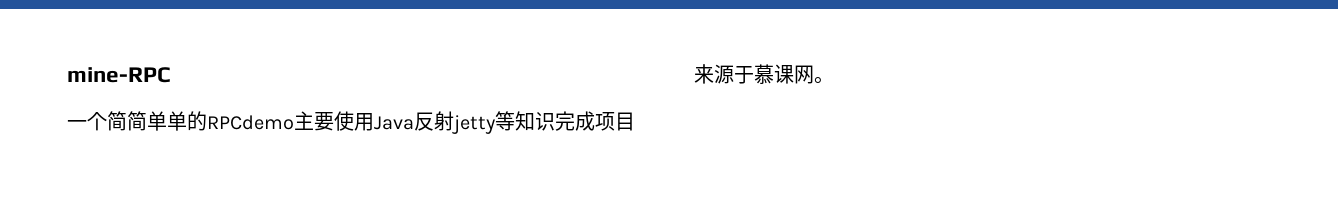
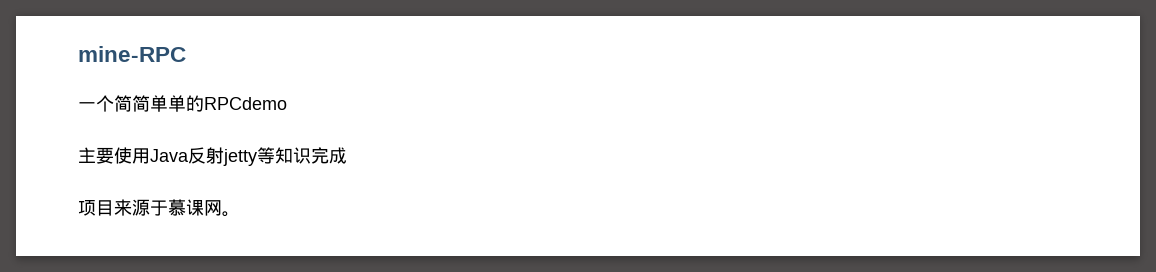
- 一个简简单单的RPCdemo主要使用Java反射jetty等知识完成项目来源于慕课网。
+ 一个简简单单的RPCdemo
+ 主要使用Java反射jetty等知识完成
+ 项目来源于慕课网。

